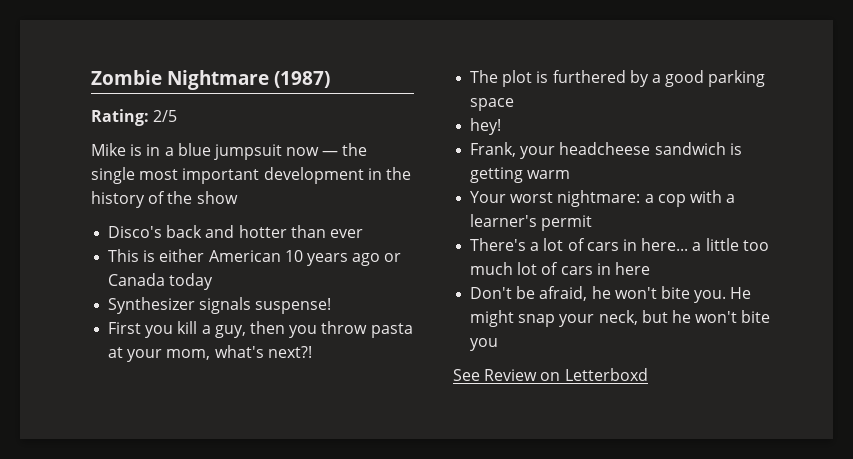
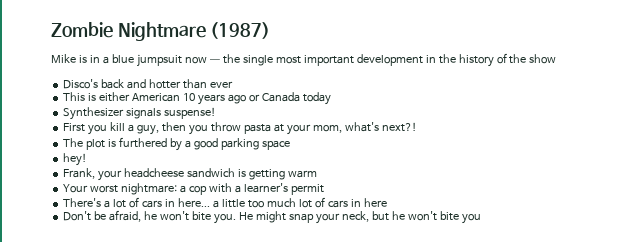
- Rating: 2/5
- See Review on Letterboxd

